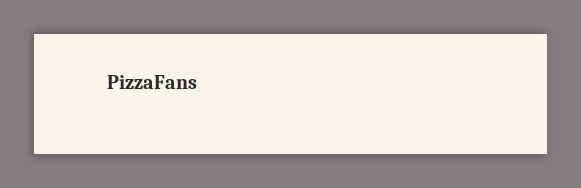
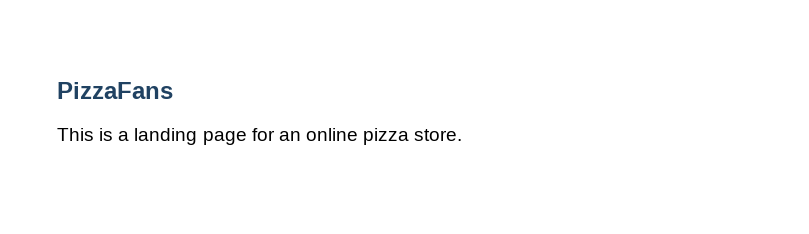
+ This is a landing page for an online pizza store.

